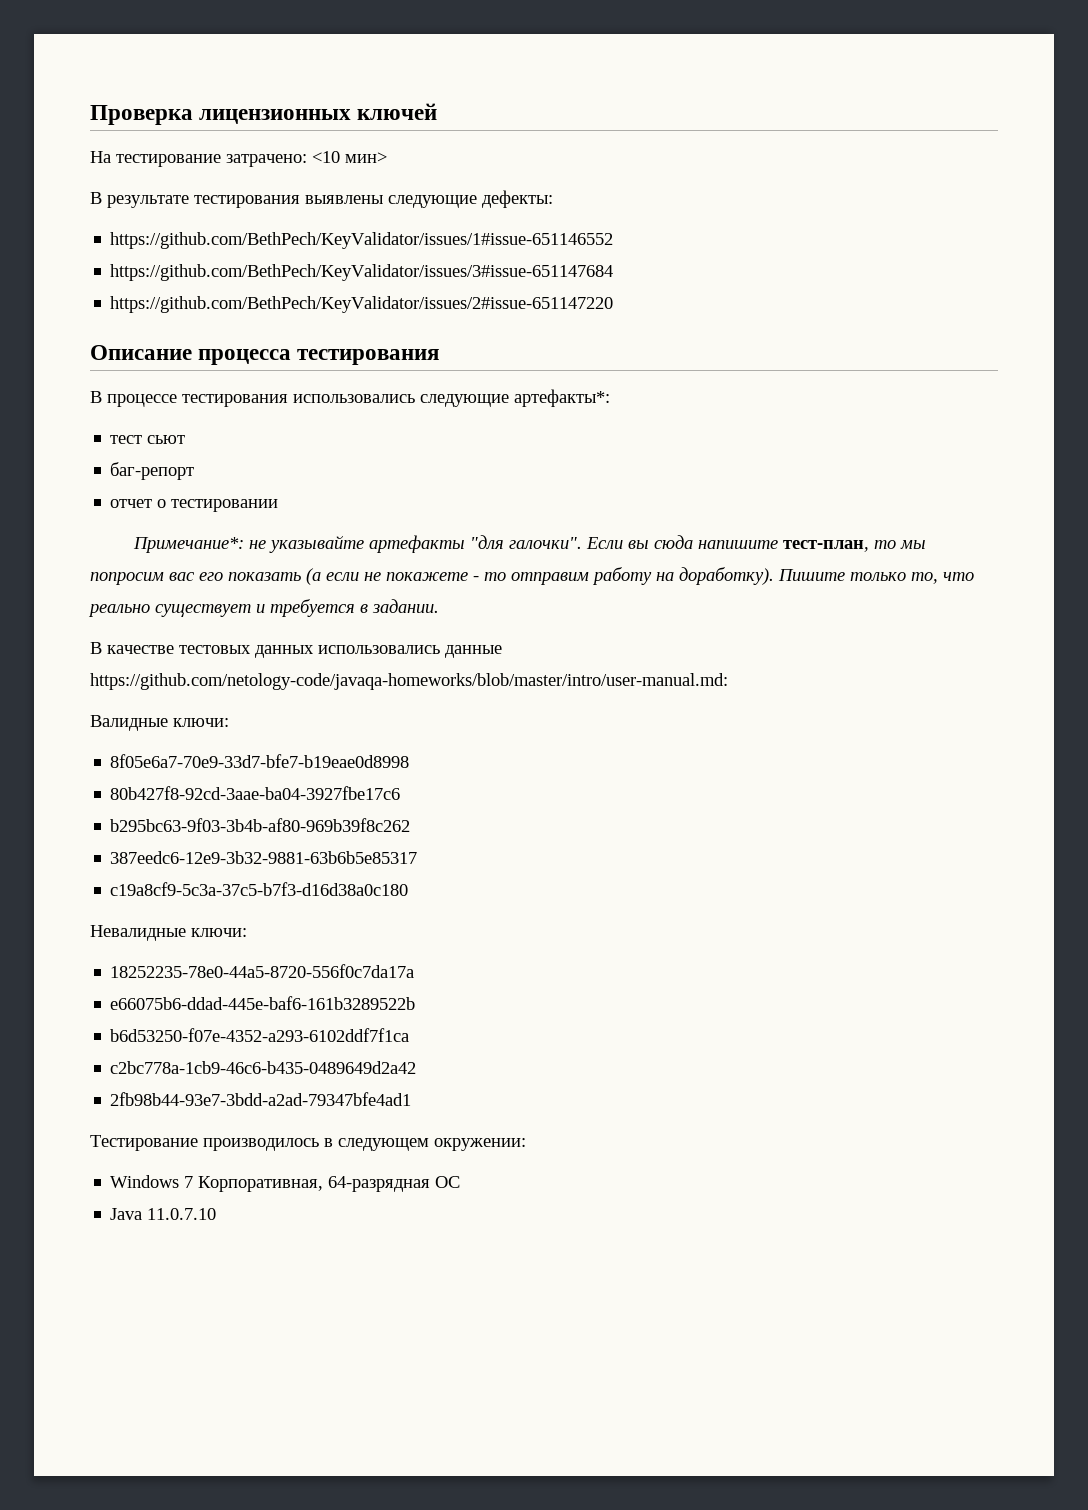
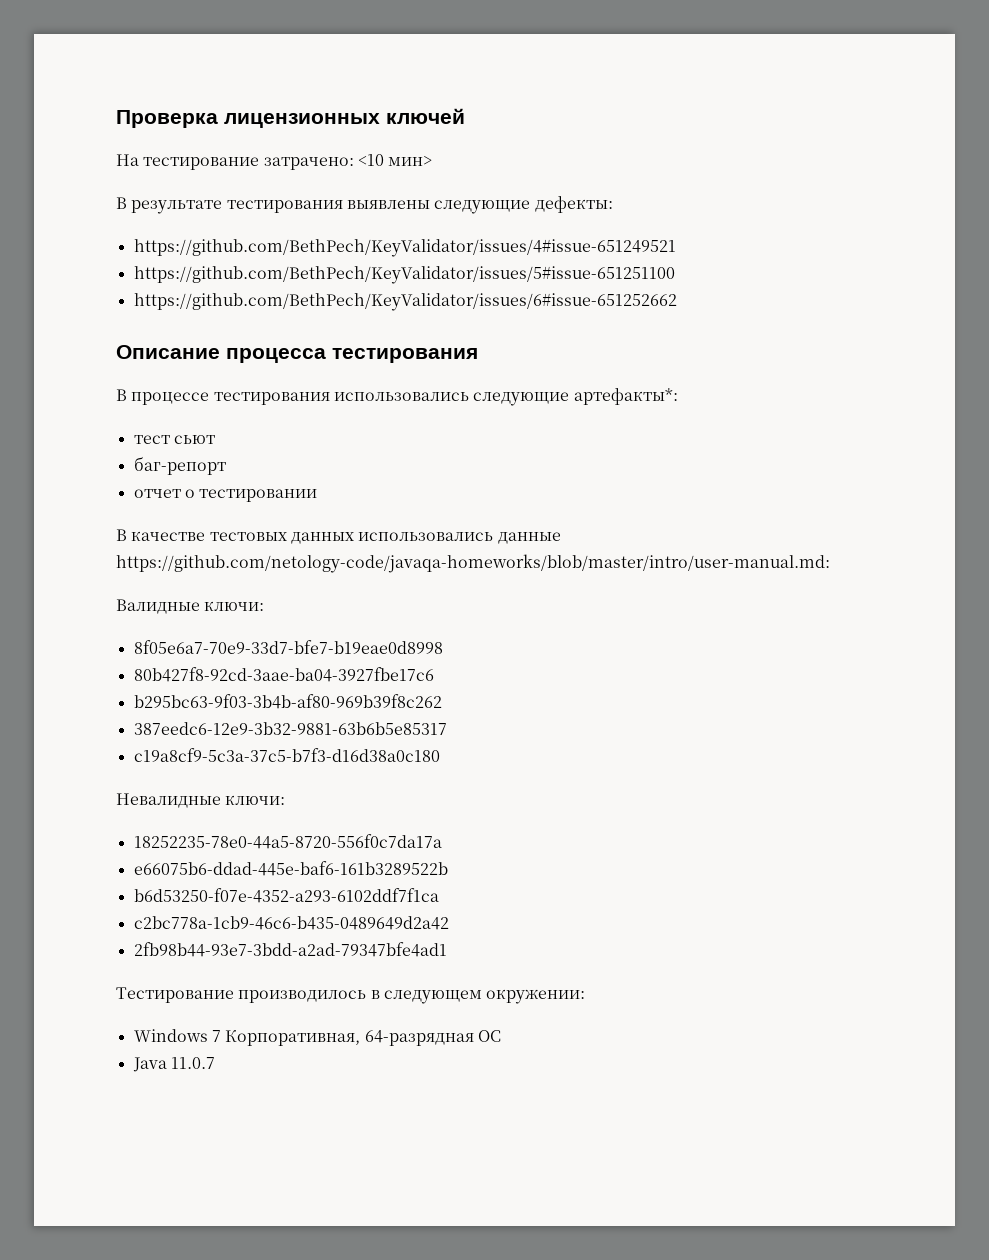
- https://github.com/BethPech/KeyValidator/issues/1#issue-651146552
- https://github.com/BethPech/KeyValidator/issues/3#issue-651147684
- https://github.com/BethPech/KeyValidator/issues/2#issue-651147220
+ https://github.com/BethPech/KeyValidator/issues/4#issue-651249521
+ https://github.com/BethPech/KeyValidator/issues/5#issue-651251100
+ https://github.com/BethPech/KeyValidator/issues/6#issue-651252662
- Примечание*: не указывайте артефакты "для галочки". Если вы сюда напишите тест-план, то мы попросим вас его показать (а если не покажете - то отправим работу на доработку). Пишите только то, что реально существует и требуется в задании.
- Java 11.0.7.10
+ Java 11.0.7

